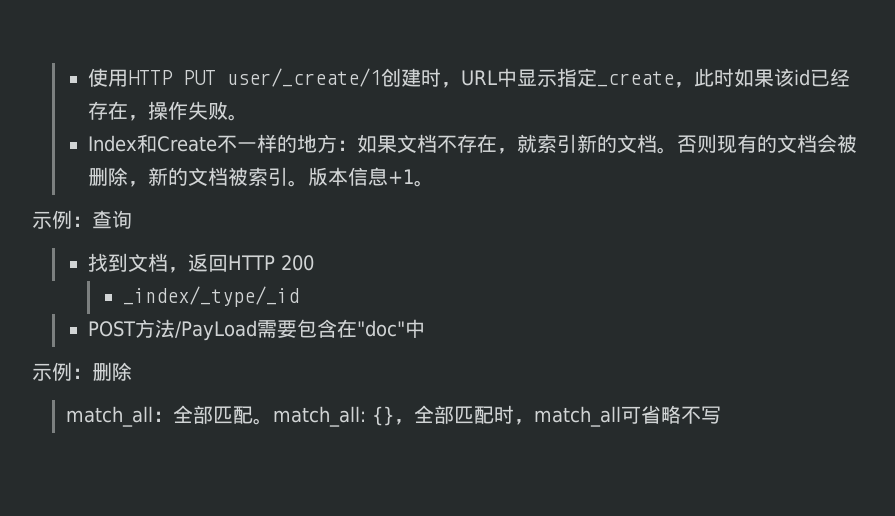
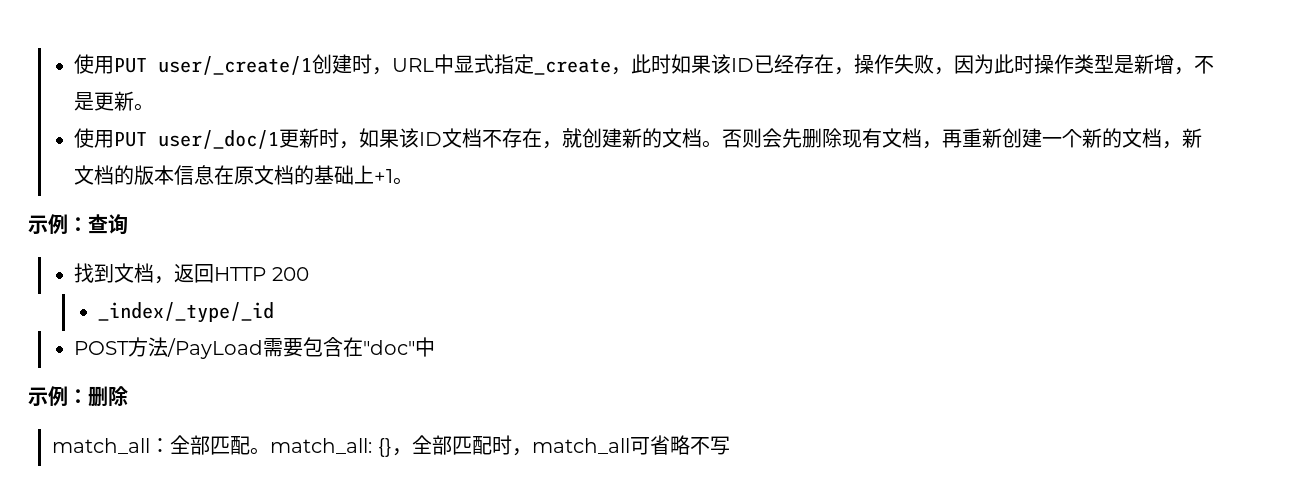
- 使用HTTP PUT user/_create/1创建时，URL中显示指定_create，此时如果该id已经存在，操作失败。
- Index和Create不一样的地方：如果文档不存在，就索引新的文档。
+ 使用PUT user/_create/1创建时，URL中显式指定_create，此时如果该ID已经存在，操作失败，因为此时操作类型是新增，不是更新。
+ 使用PUT user/_doc/1更新时，如果该ID文档不存在，就创建新的文档。
- 否则现有的文档会被删除，新的文档被索引。版本信息+1。
+ 否则会先删除现有文档，再重新创建一个新的文档，新文档的版本信息在原文档的基础上+1。

